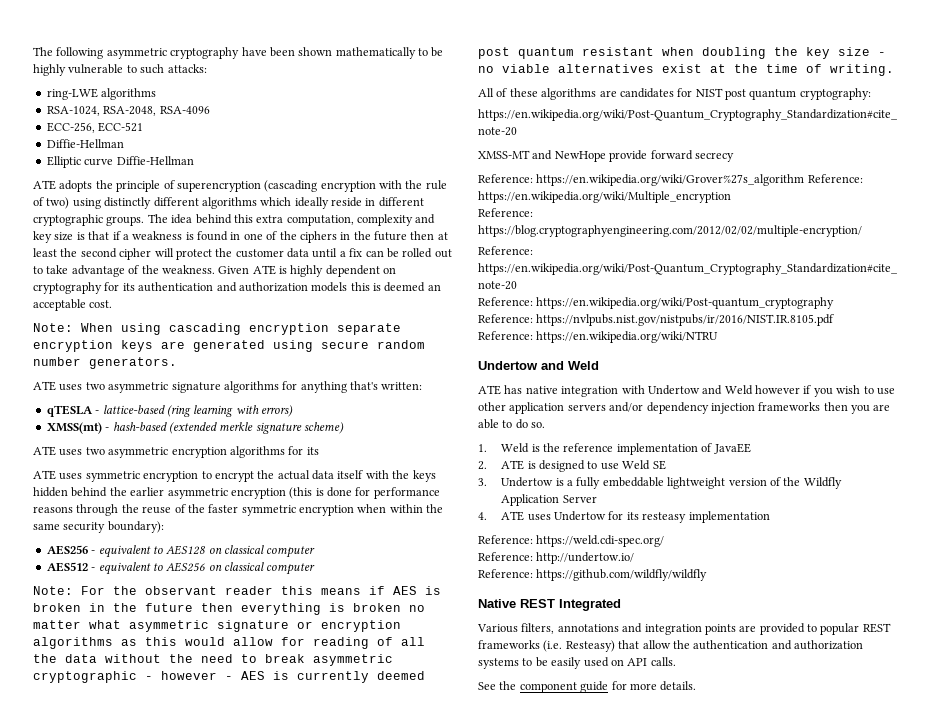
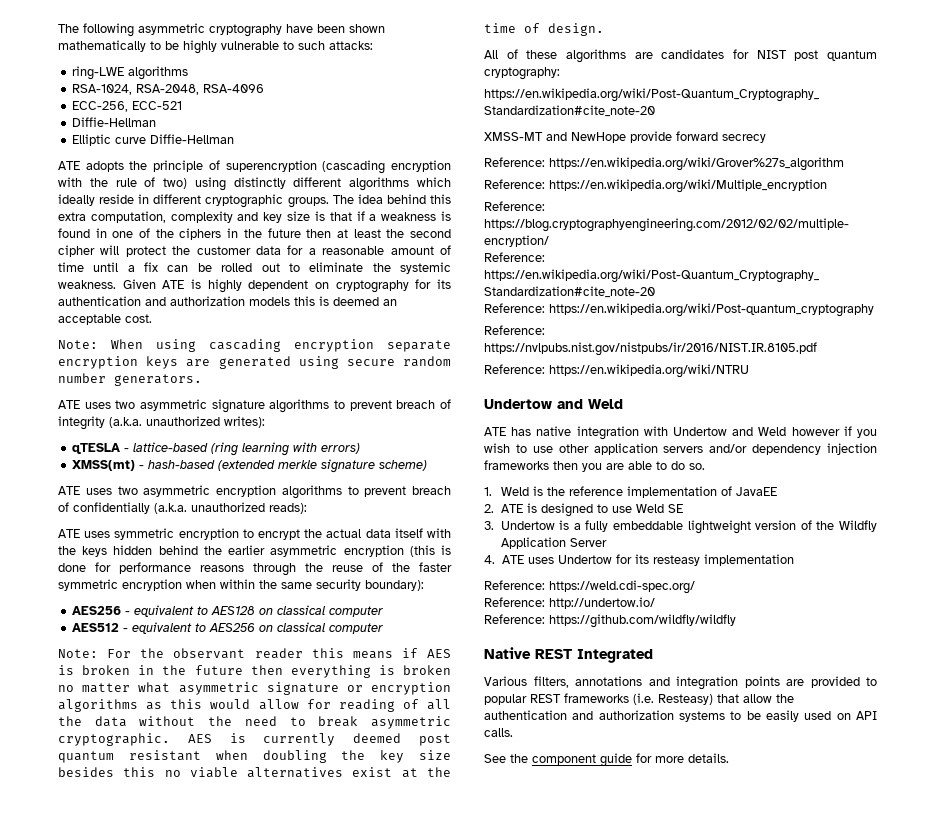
- The idea behind this extra computation, complexity and key size is that if a weakness is found in one of the ciphers in the future then at least the second cipher will protect the customer data until a fix can be rolled out to take advantage of the weakness.
+ The idea behind this extra computation, complexity and key size is that if a weakness is found in one of the ciphers in the future then at least the second cipher will protect the customer data for a reasonable amount of time until a fix can be rolled out to eliminate the systemic weakness.
- ATE uses two asymmetric signature algorithms for anything that's written:
+ ATE uses two asymmetric signature algorithms to prevent breach of integrity (a.k.a. unauthorized writes):
- ATE uses two asymmetric encryption algorithms for its
+ ATE uses two asymmetric encryption algorithms to prevent breach of confidentially (a.k.a. unauthorized reads):
- For the observant reader this means if AES is broken in the future then everything is broken no matter what asymmetric signature or encryption algorithms as this would allow for reading of all the data without the need to break asymmetric cryptographic - however - AES is currently deemed post quantum resistant when doubling the key size - no viable alternatives exist at the time of writing.
+ For the observant reader this means if AES is broken in the future then everything is broken no matter what asymmetric signature or encryption algorithms as this would allow for reading of all the data without the need to break asymmetric cryptographic. AES is currently deemed post quantum resistant when doubling the key size besides this no viable alternatives exist at the time of design.
- Reference: https://en.wikipedia.org/wiki/Grover%27s_algorithm Reference: https://en.wikipedia.org/wiki/Multiple_encryption
+ Reference: https://en.wikipedia.org/wiki/Grover%27s_algorithm
+ Reference: https://en.wikipedia.org/wiki/Multiple_encryption

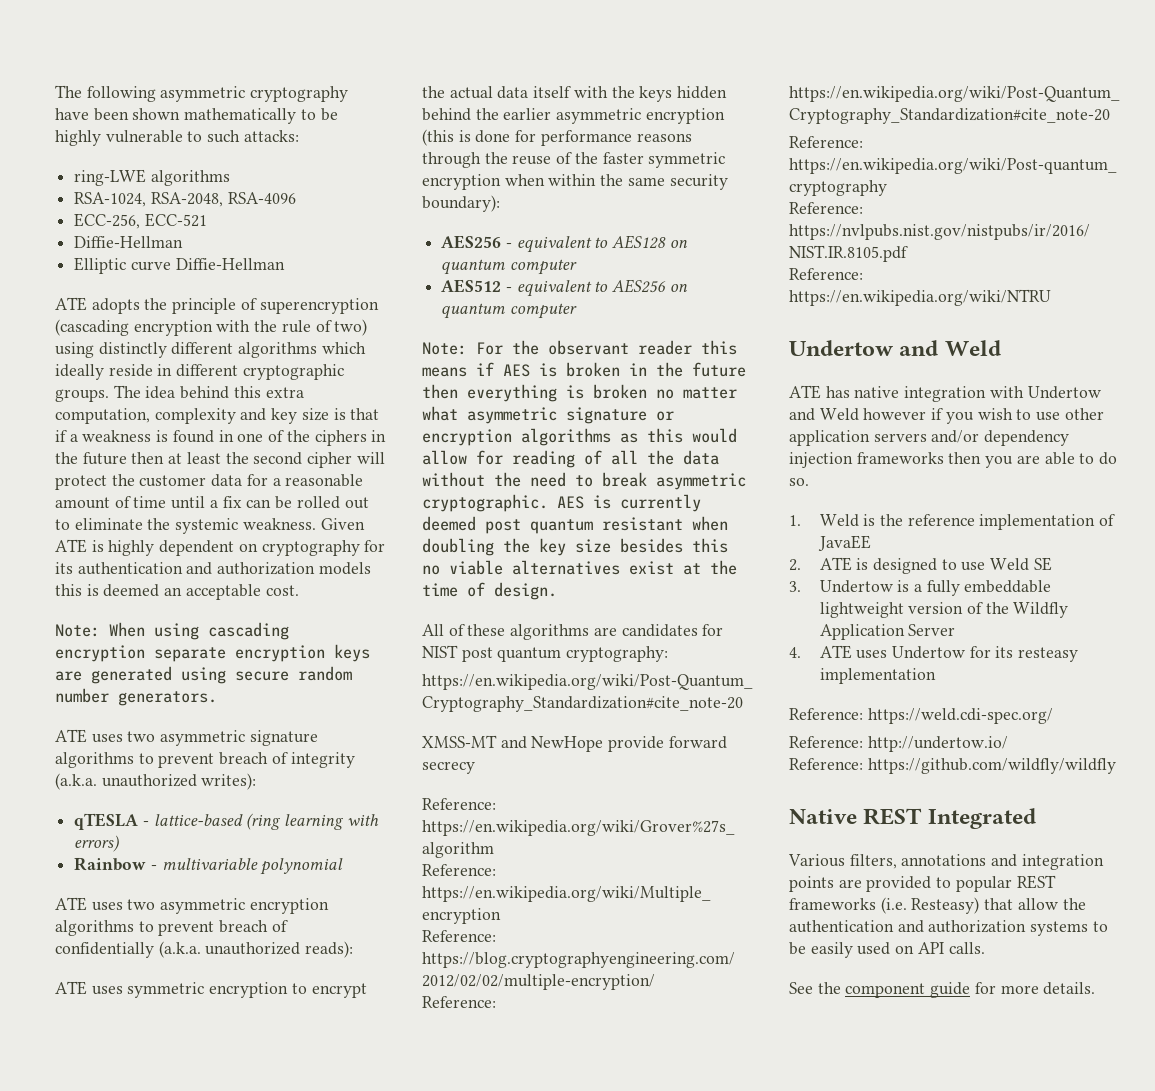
- XMSS(mt) - hash-based (extended merkle signature scheme)
+ Rainbow - multivariable polynomial
- AES256 - equivalent to AES128 on classical computer
+ AES256 - equivalent to AES128 on quantum computer
- AES512 - equivalent to AES256 on classical computer
+ AES512 - equivalent to AES256 on quantum computer

